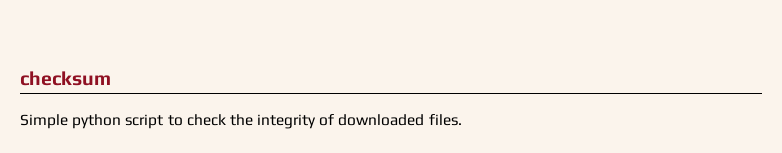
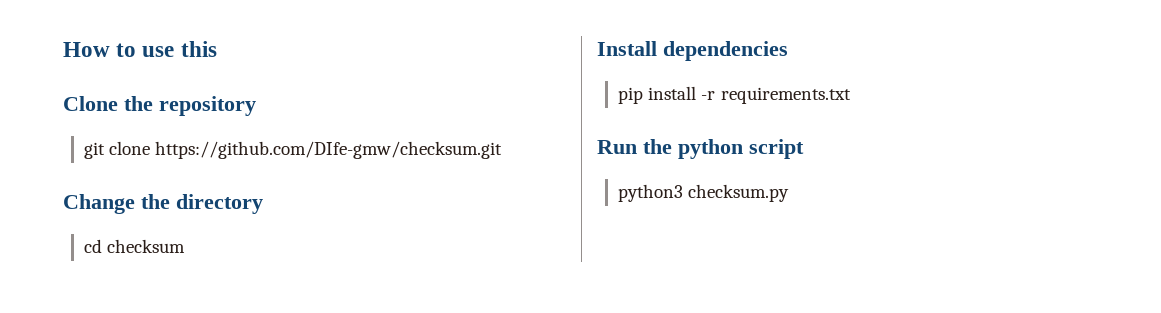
- checksum
- Simple python script to check the integrity of downloaded files.
+ How to use this
+ Clone the repository
+ git clone https://github.com/DIfe-gmw/checksum.git
+ Change the directory
+ cd checksum
+ Install dependencies
+ pip install -r requirements.txt
+ Run the python script
+ python3 checksum.py

